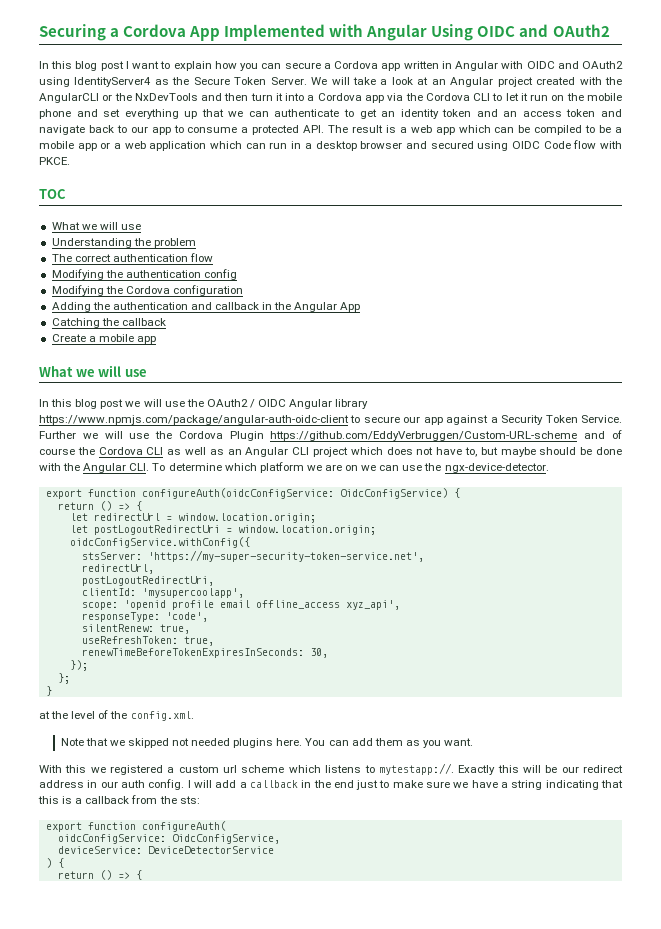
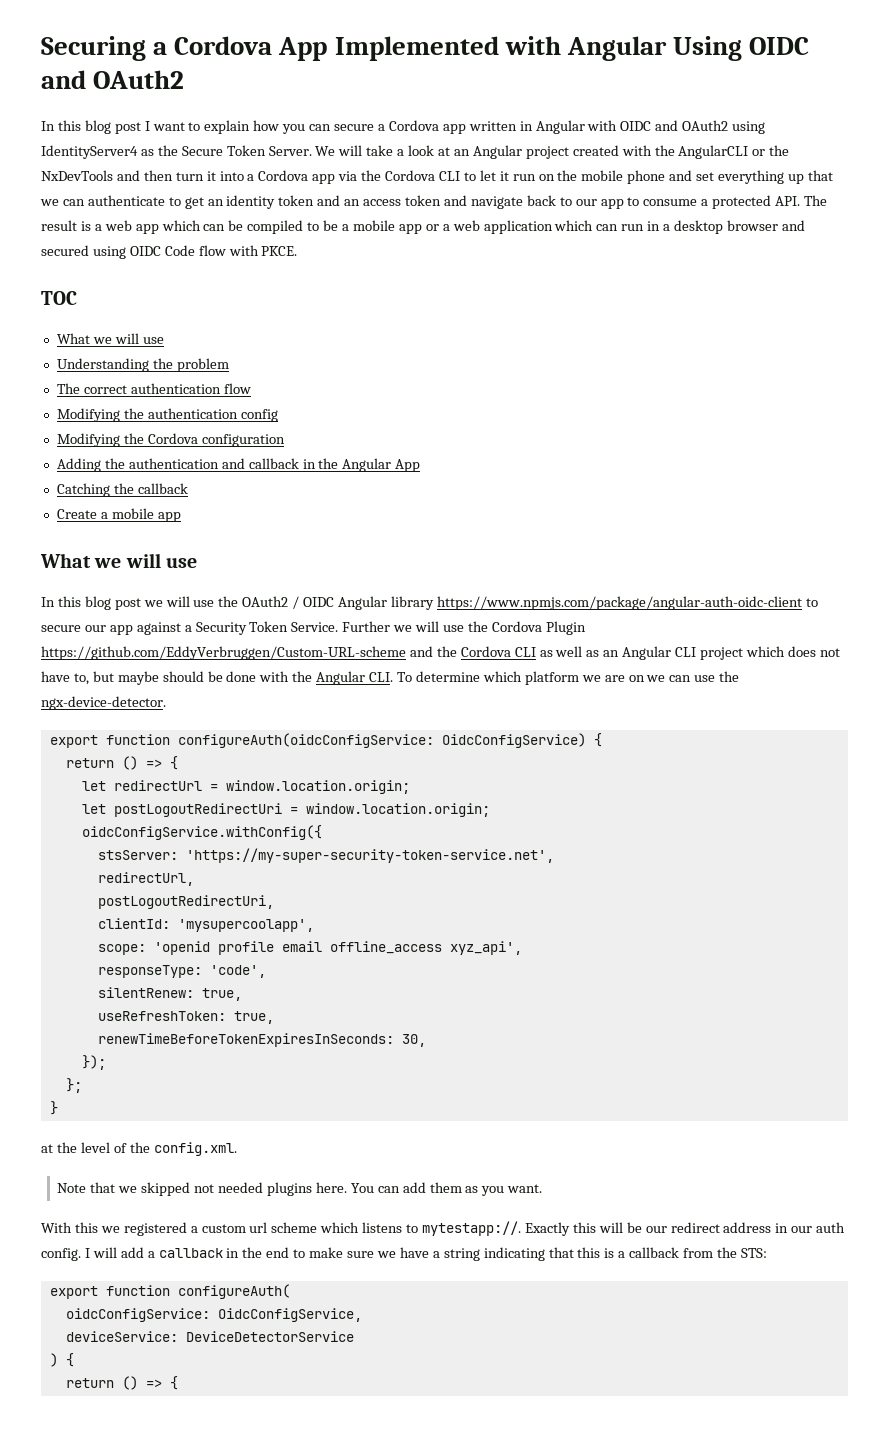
- Further we will use the Cordova Plugin https://github.com/EddyVerbruggen/Custom-URL-scheme and of course the Cordova CLI as well as an Angular CLI project which does not have to, but maybe should be done with the Angular CLI. To determine which platform we are on we can use the ngx-device-detector.
+ Further we will use the Cordova Plugin https://github.com/EddyVerbruggen/Custom-URL-scheme and the Cordova CLI as well as an Angular CLI project which does not have to, but maybe should be done with the Angular CLI. To determine which platform we are on we can use the ngx-device-detector.
- I will add a callback in the end just to make sure we have a string indicating that this is a callback from the sts:
+ I will add a callback in the end to make sure we have a string indicating that this is a callback from the STS:

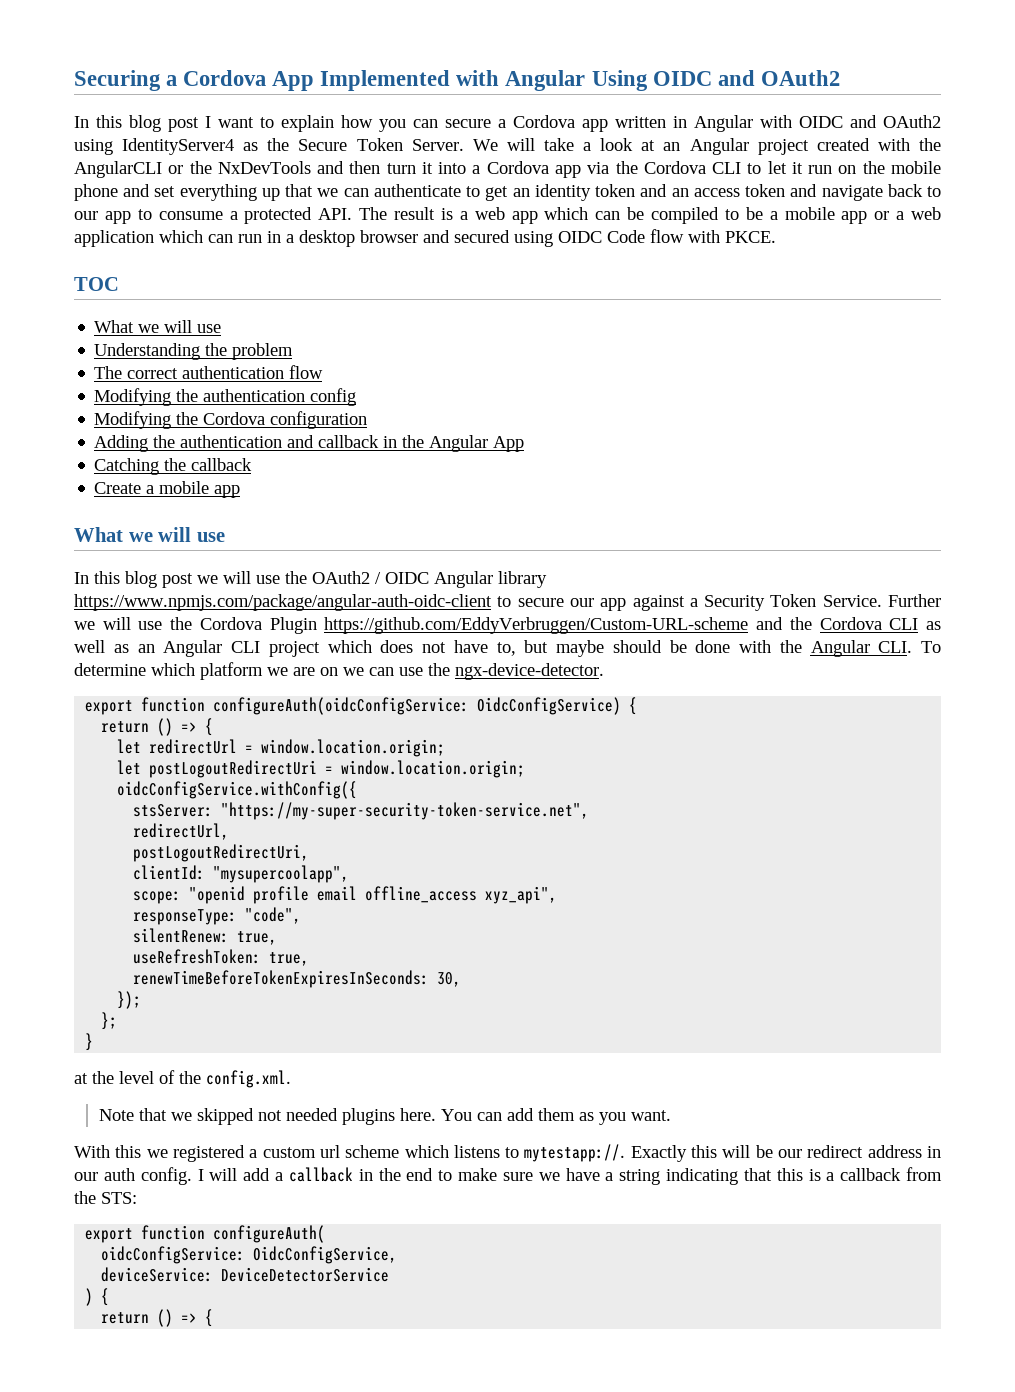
- stsServer: 'https://my-super-security-token-service.net',
+ stsServer: "https://my-super-security-token-service.net",
- clientId: 'mysupercoolapp',
+ clientId: "mysupercoolapp",
- scope: 'openid profile email offline_access xyz_api',
+ scope: "openid profile email offline_access xyz_api",
- responseType: 'code',
+ responseType: "code",

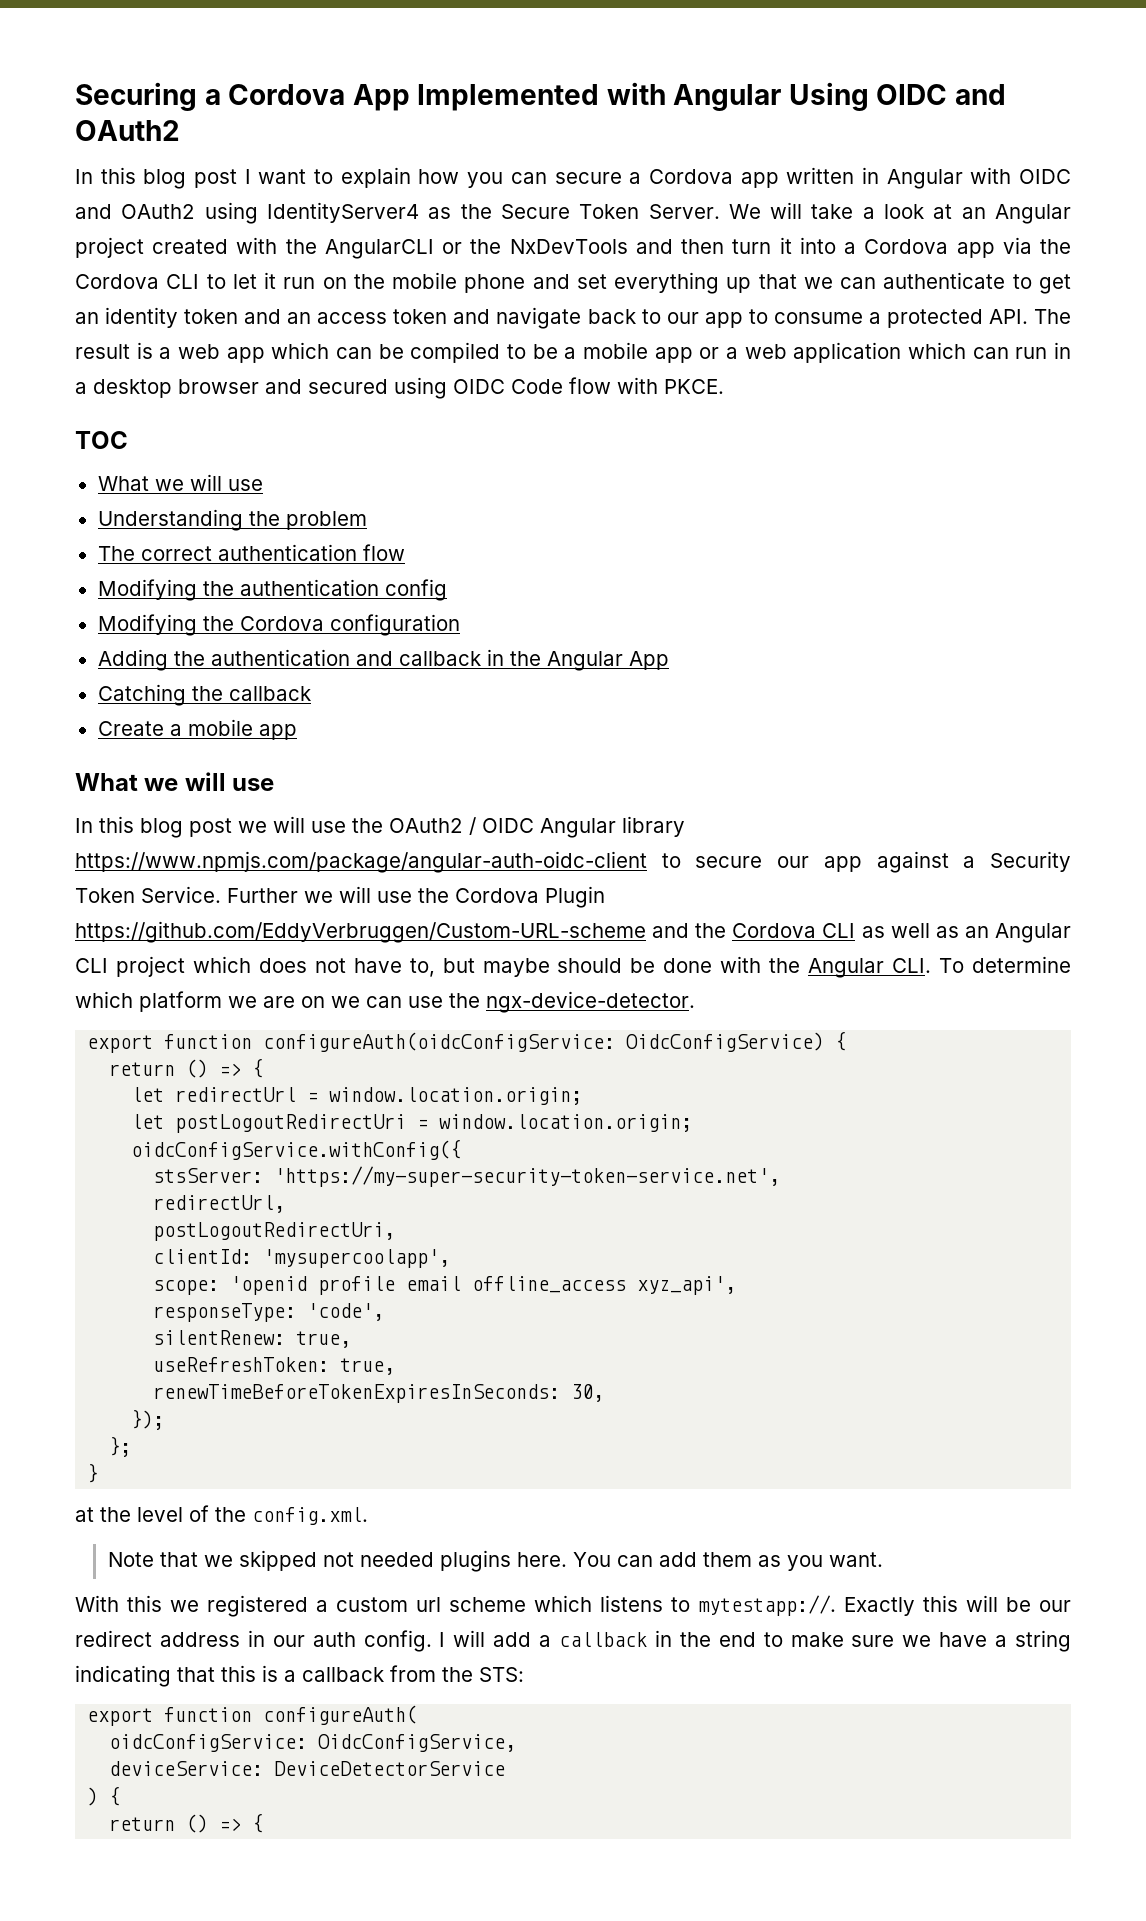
- stsServer: "https://my-super-security-token-service.net",
+ stsServer: 'https://my-super-security-token-service.net',
- clientId: "mysupercoolapp",
+ clientId: 'mysupercoolapp',
- scope: "openid profile email offline_access xyz_api",
+ scope: 'openid profile email offline_access xyz_api',
- responseType: "code",
+ responseType: 'code',

